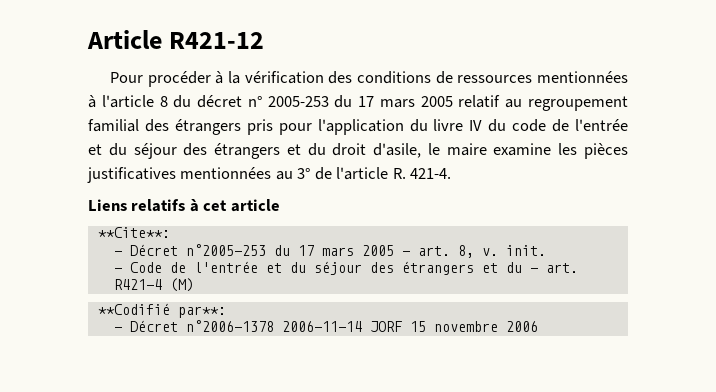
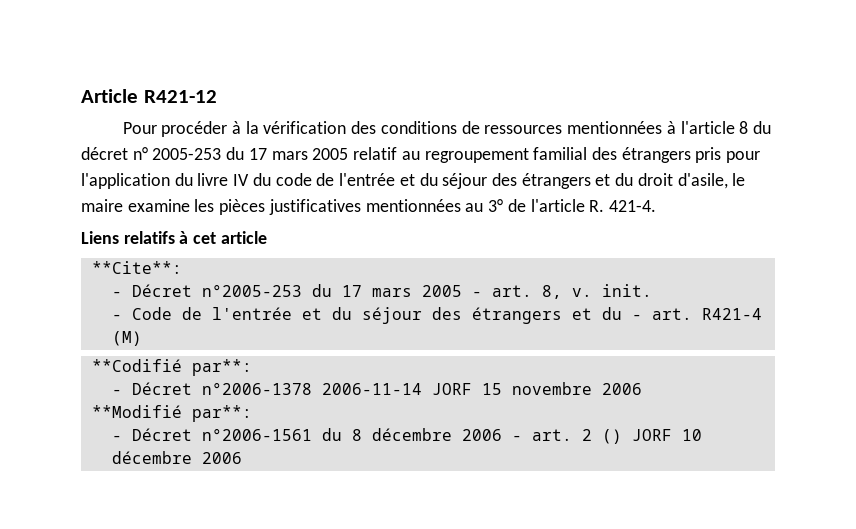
+ **Modifié par**:
+ - Décret n°2006-1561 du 8 décembre 2006 - art. 2 () JORF 10 décembre 2006

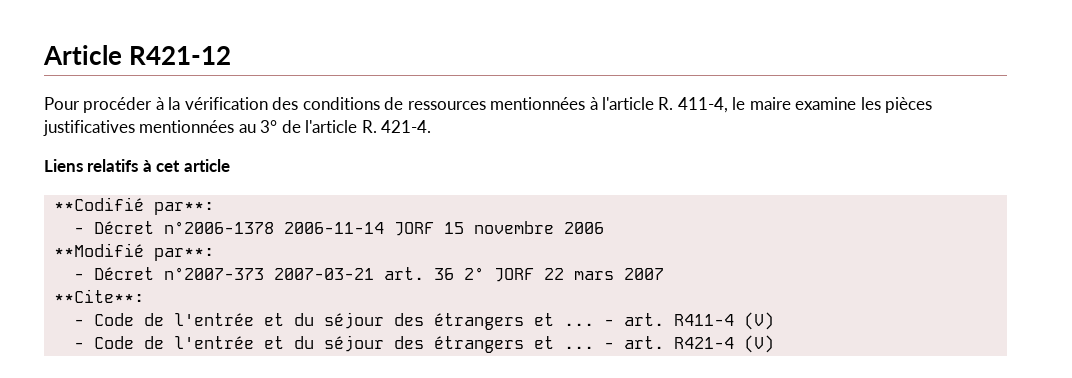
- Pour procéder à la vérification des conditions de ressources mentionnées à l'article 8 du décret n° 2005-253 du 17 mars 2005 relatif au regroupement familial des étrangers pris pour l'application du livre IV du code de l'entrée et du séjour des étrangers et du droit d'asile, le maire examine les pièces justificatives mentionnées au 3° de l'article R. 421-4.
+ Pour procéder à la vérification des conditions de ressources mentionnées à l'article R. 411-4, le maire examine les pièces justificatives mentionnées au 3° de l'article R. 421-4.
- **Cite**:
- - Décret n°2005-253 du 17 mars 2005 - art. 8, v. init.
- - Code de l'entrée et du séjour des étrangers et du - art. R421-4 (M)
- - Décret n°2006-1561 du 8 décembre 2006 - art. 2 () JORF 10 décembre 2006
+ - Décret n°2007-373 2007-03-21 art. 36 2° JORF 22 mars 2007
+ **Cite**:
+ - Code de l'entrée et du séjour des étrangers et ... - art. R411-4 (V)
+ - Code de l'entrée et du séjour des étrangers et ... - art. R421-4 (V)

